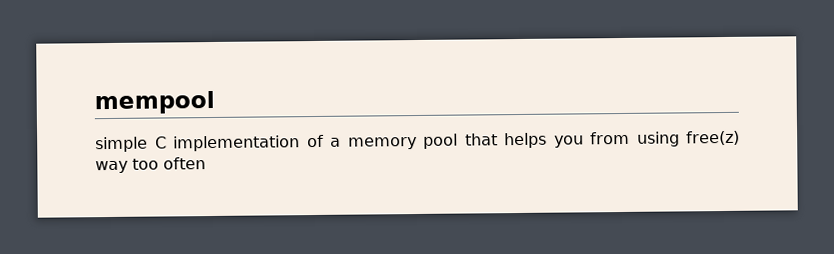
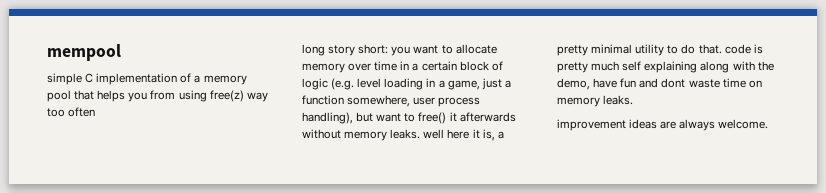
+ long story short: you want to allocate memory over time in a certain block of logic (e.g. level loading in a game, just a function somewhere, user process handling), but want to free() it afterwards without memory leaks. well here it is, a pretty minimal utility to do that. code is pretty much self explaining along with the demo, have fun and dont waste time on memory leaks.
+ improvement ideas are always welcome.

